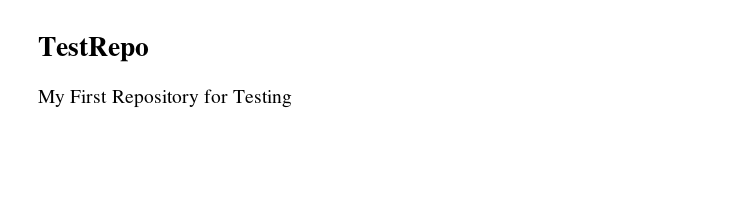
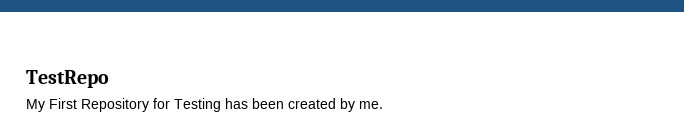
- My First Repository for Testing
+ My First Repository for Testing has been created by me.

